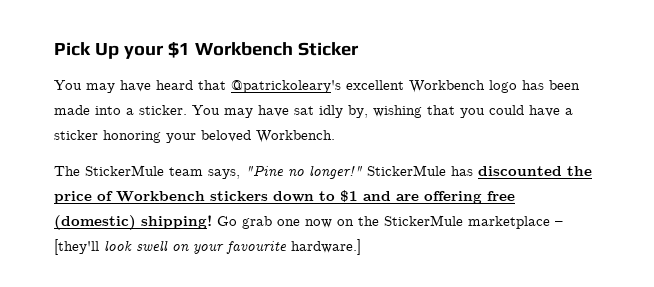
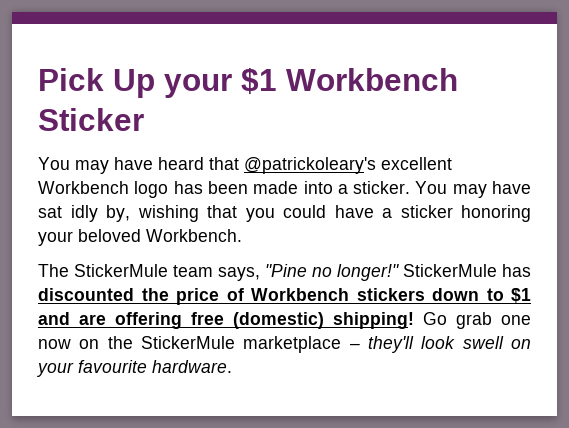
- Go grab one now on the StickerMule marketplace – [they'll look swell on your favourite hardware.]
+ Go grab one now on the StickerMule marketplace – they'll look swell on your favourite hardware.

